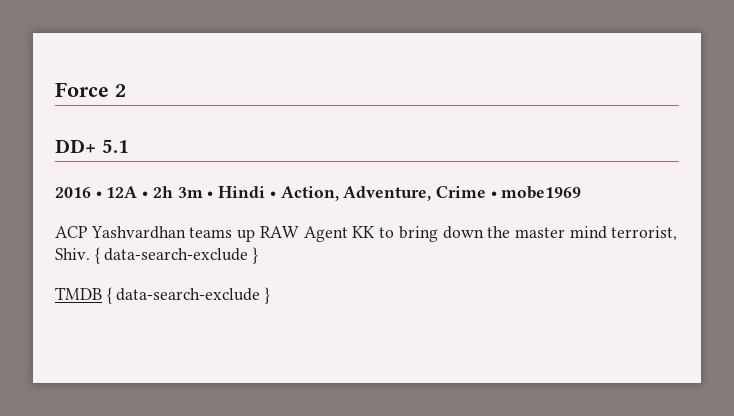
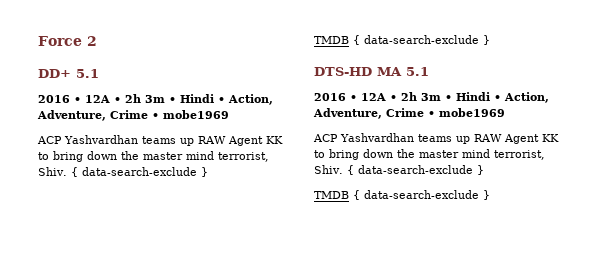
+ DTS-HD MA 5.1
+ 2016 • 12A • 2h 3m • Hindi • Action, Adventure, Crime • mobe1969
+ ACP Yashvardhan teams up RAW Agent KK to bring down the master mind terrorist, Shiv. { data-search-exclude }
+ TMDB { data-search-exclude }

